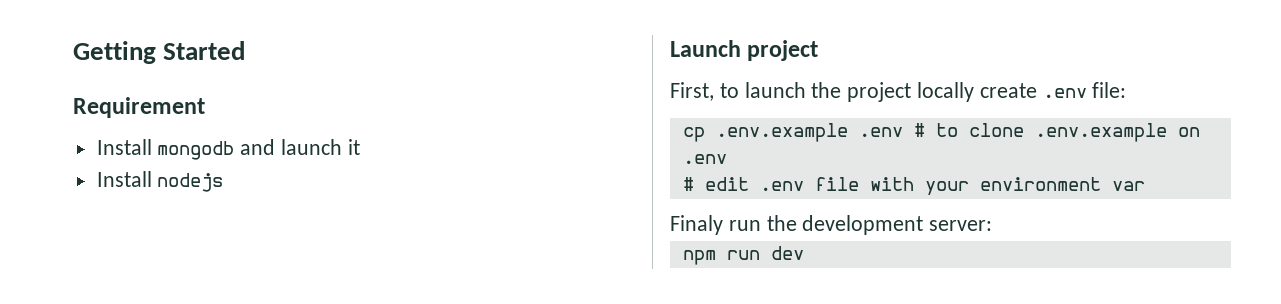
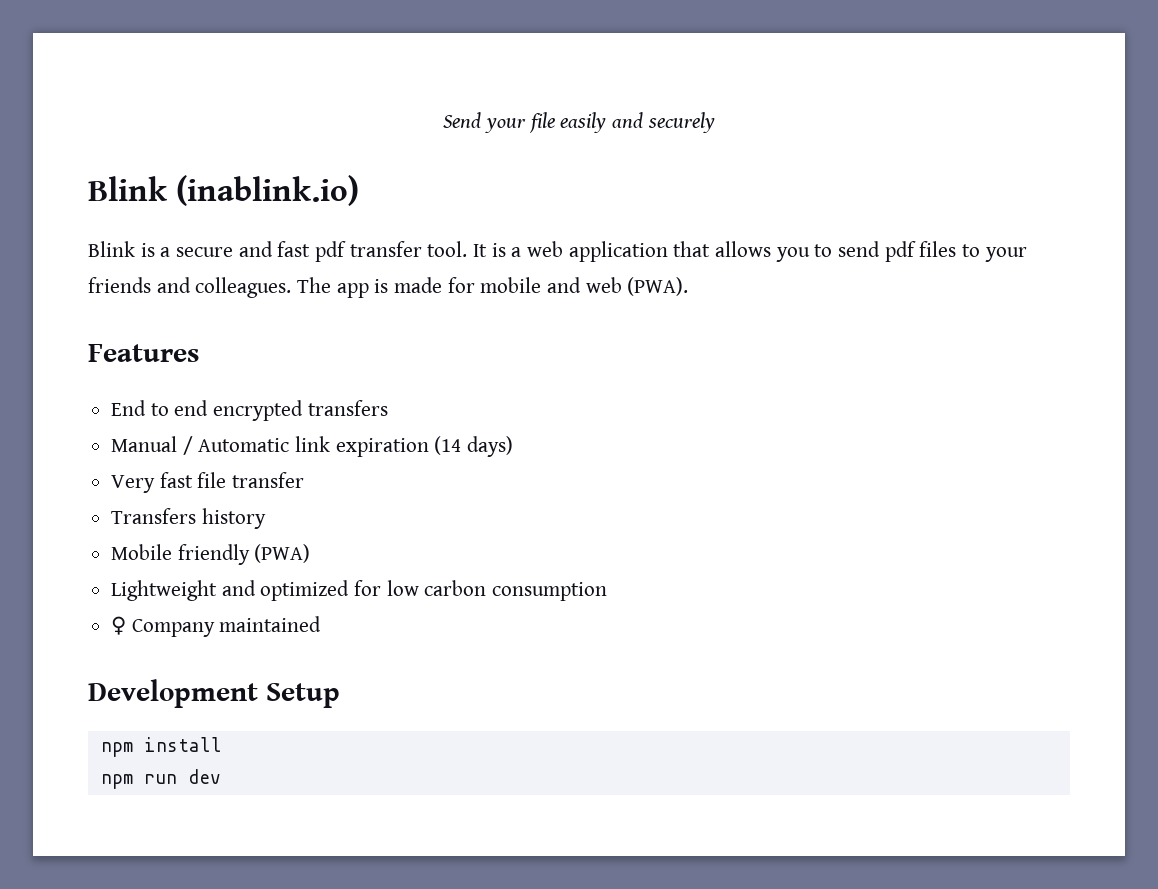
- Getting Started
- Requirement
- Install mongodb and launch it
- Install nodejs
- Launch project
- First, to launch the project locally create .env file:
- cp .env.example .env # to clone .env.example on .env
- # edit .env file with your environment var
- Finaly run the development server:
+ Send your file easily and securely
+ Blink (inablink.io)
+ Blink is a secure and fast pdf transfer tool. It is a web application that allows you to send pdf files to your friends and colleagues. The app is made for mobile and web (PWA).
+ Features
+ End to end encrypted transfers
+ Manual / Automatic link expiration (14 days)
+ Very fast file transfer
+ Transfers history
+ Mobile friendly (PWA)
+ Lightweight and optimized for low carbon consumption
+ ♀ Company maintained
+ Development Setup
+ npm install

